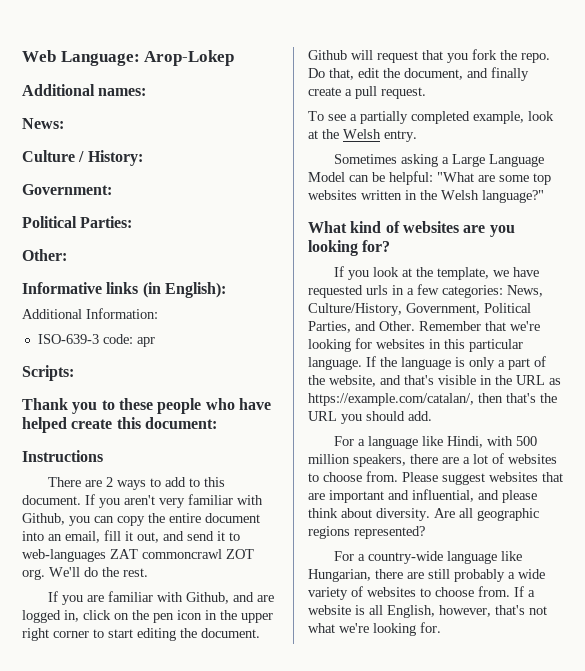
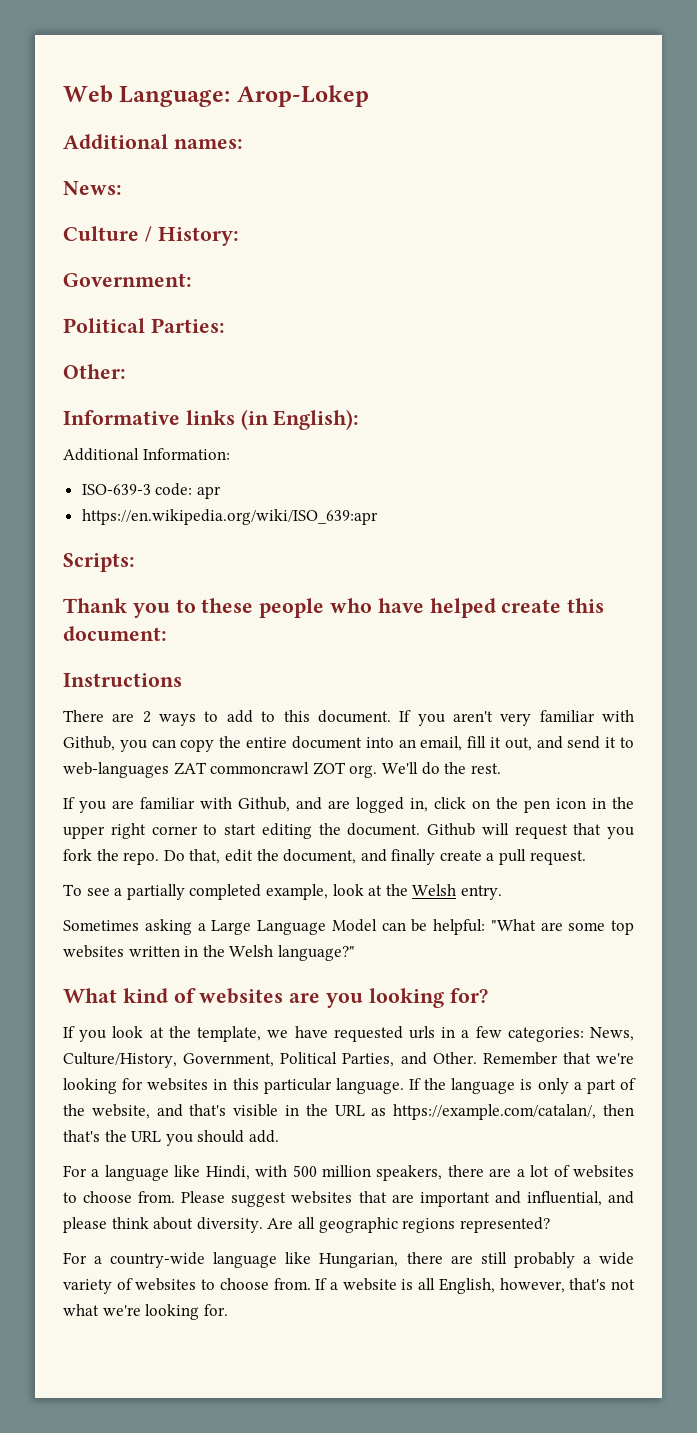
+ https://en.wikipedia.org/wiki/ISO_639:apr

